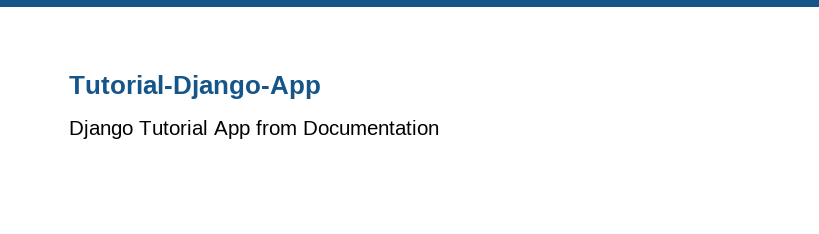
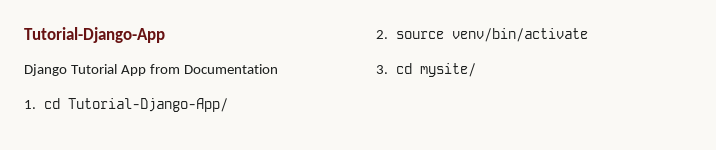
+ 1. cd Tutorial-Django-App/
+ 2. source venv/bin/activate
+ 3. cd mysite/

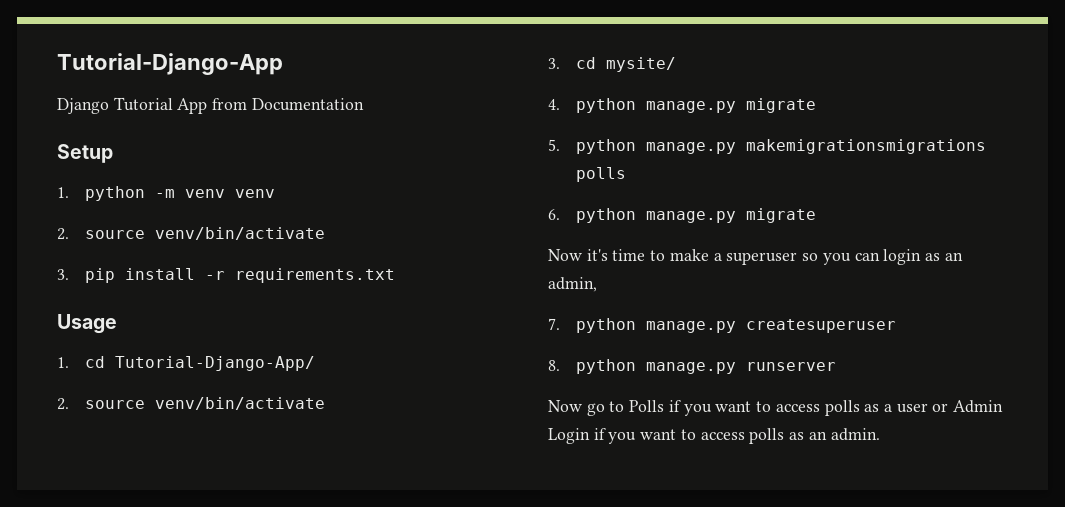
+ Setup
+ 1. python -m venv venv
+ 2. source venv/bin/activate
+ 3. pip install -r requirements.txt
+ Usage
+ 4. python manage.py migrate
+ 5. python manage.py makemigrationsmigrations polls
+ 6. python manage.py migrate
+ Now it's time to make a superuser so you can login as an admin,
+ 7. python manage.py createsuperuser
+ 8. python manage.py runserver
+ Now go to Polls if you want to access polls as a user or Admin Login if you want to access polls as an admin.

